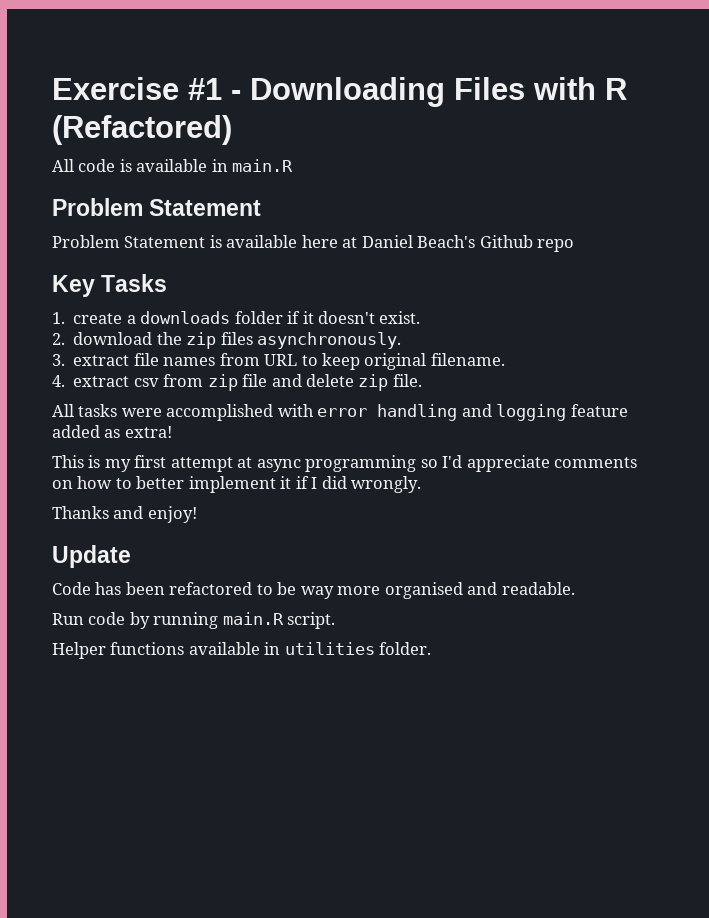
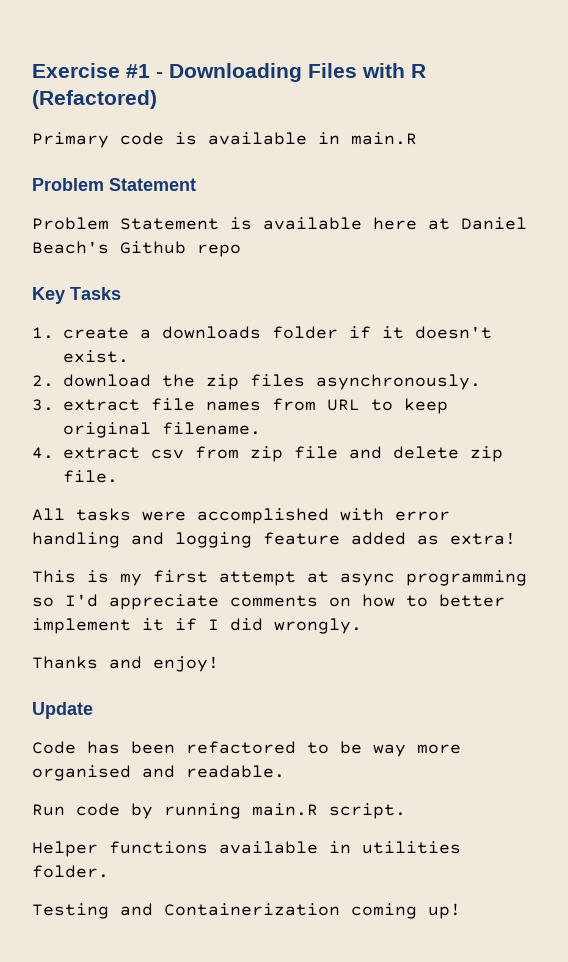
- All code is available in main.R
+ Primary code is available in main.R
+ Testing and Containerization coming up!

